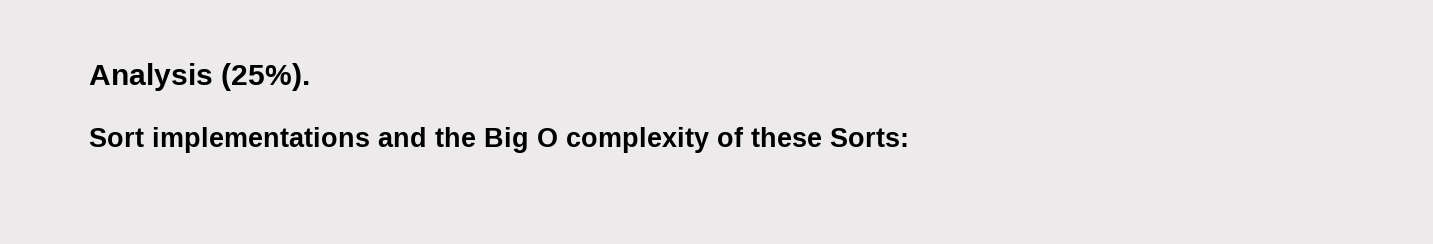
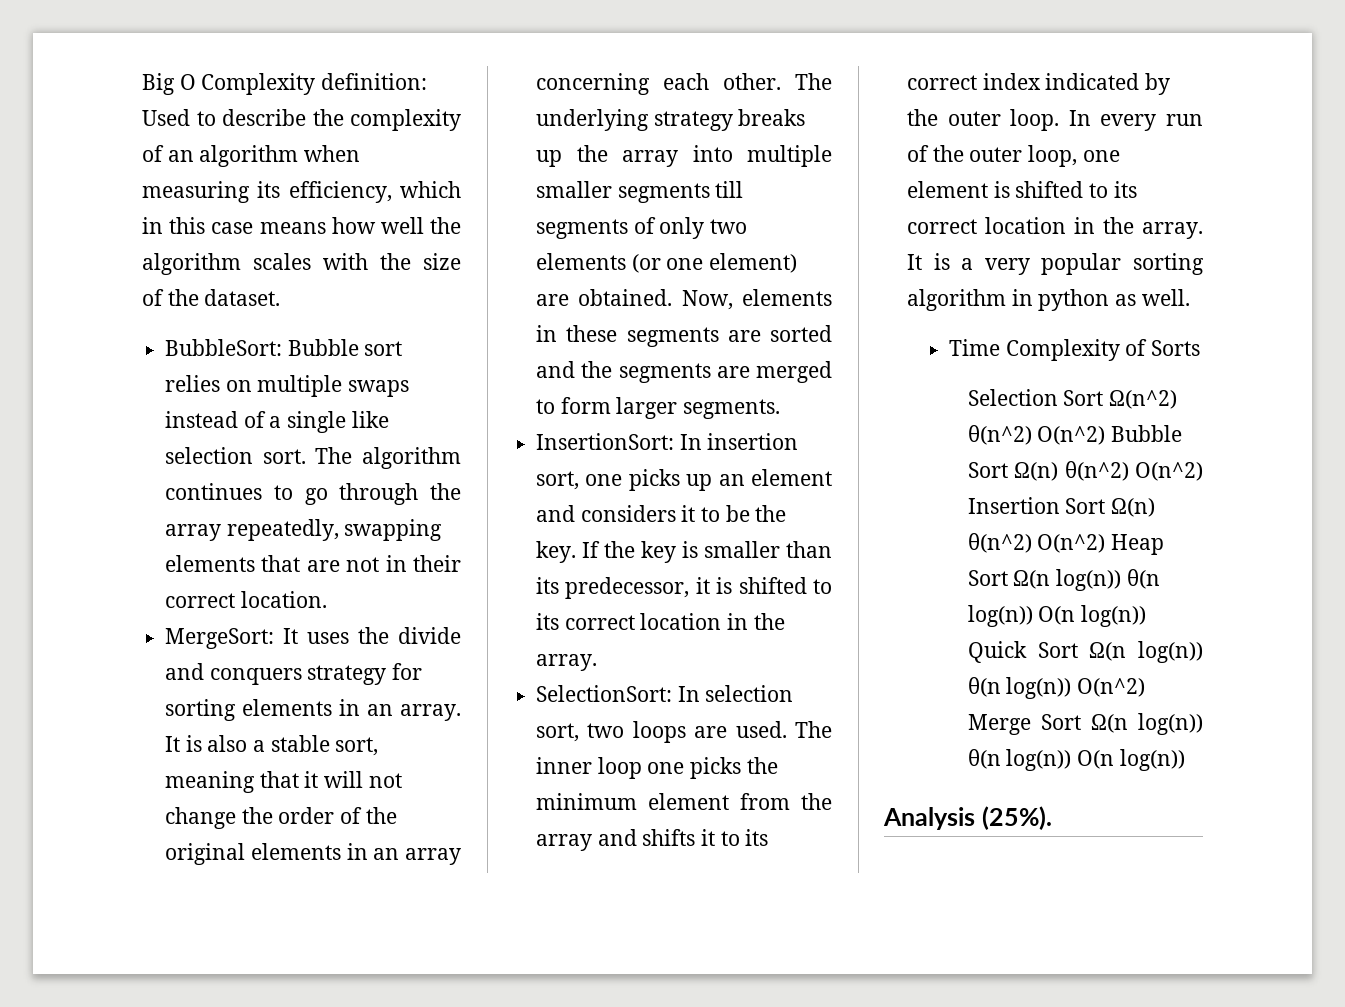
+ Big O Complexity definition: Used to describe the complexity of an algorithm when measuring its efficiency, which in this case means how well the algorithm scales with the size of the dataset.
+ BubbleSort: Bubble sort relies on multiple swaps instead of a single like selection sort. The algorithm continues to go through the array repeatedly, swapping elements that are not in their correct location.
+ MergeSort: It uses the divide and conquers strategy for sorting elements in an array. It is also a stable sort, meaning that it will not change the order of the original elements in an array concerning each other. The underlying strategy breaks up the array into multiple smaller segments till segments of only two elements (or one element) are obtained. Now, elements in these segments are sorted and the segments are merged to form larger segments.
+ InsertionSort: In insertion sort, one picks up an element and considers it to be the key. If the key is smaller than its predecessor, it is shifted to its correct location in the array.
+ SelectionSort: In selection sort, two loops are used. The inner loop one picks the minimum element from the array and shifts it to its correct index indicated by the outer loop. In every run of the outer loop, one element is shifted to its correct location in the array. It is a very popular sorting algorithm in python as well.
+ Time Complexity of Sorts
+ Selection Sort Ω(n^2) θ(n^2) O(n^2) Bubble Sort Ω(n) θ(n^2) O(n^2) Insertion Sort Ω(n) θ(n^2) O(n^2) Heap Sort Ω(n log(n)) θ(n log(n)) O(n log(n)) Quick Sort Ω(n log(n)) θ(n log(n)) O(n^2) Merge Sort Ω(n log(n)) θ(n log(n)) O(n log(n))
  Analysis (25%).
- Sort implementations and the Big O complexity of these Sorts:

